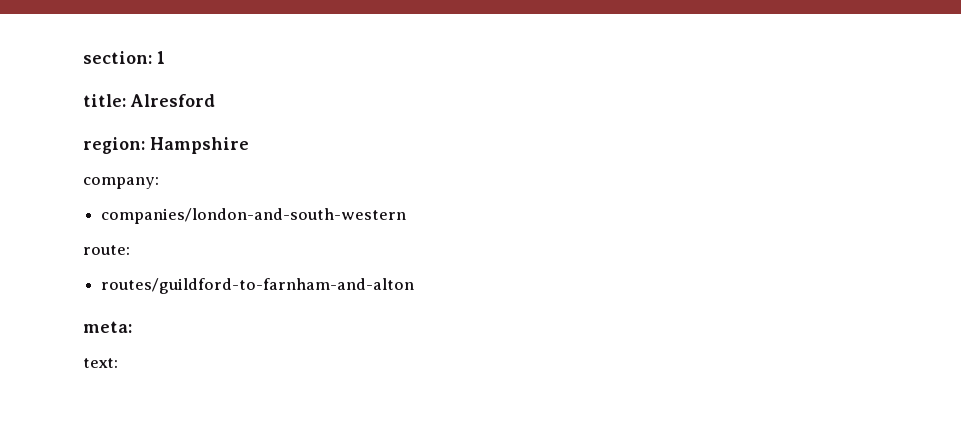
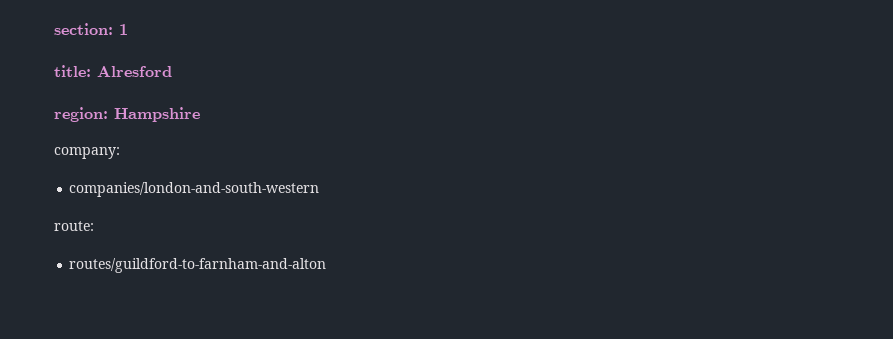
- meta:
- text:

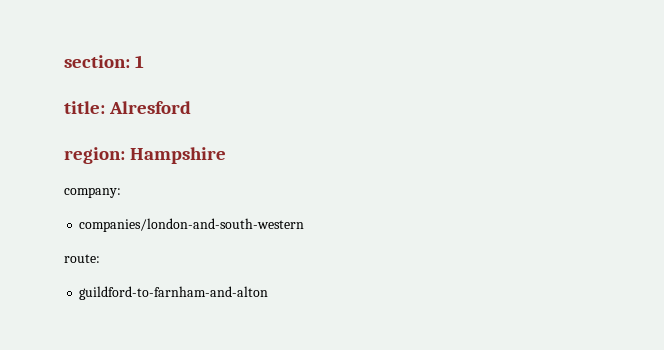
- routes/guildford-to-farnham-and-alton
+ guildford-to-farnham-and-alton

